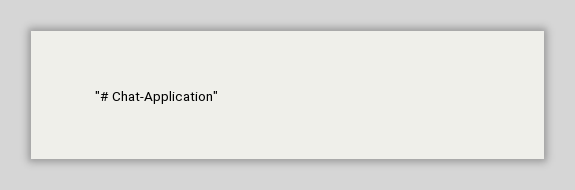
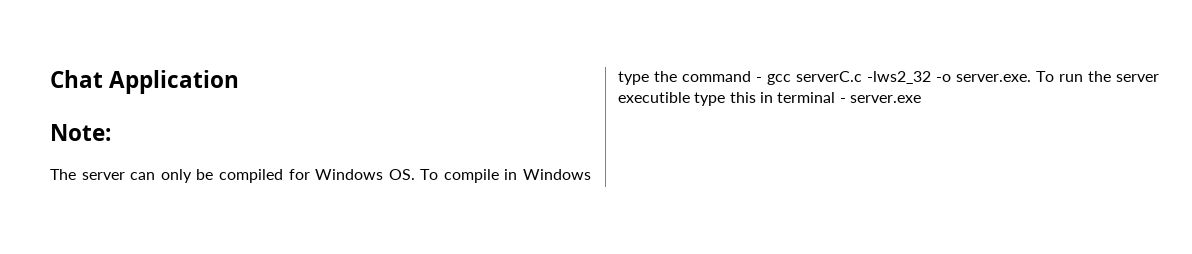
- "# Chat-Application"
+ Chat Application
+ Note:
+ The server can only be compiled for Windows OS. To compile in Windows type the command - gcc serverC.c -lws2_32 -o server.exe. To run the server executible type this in terminal - server.exe

